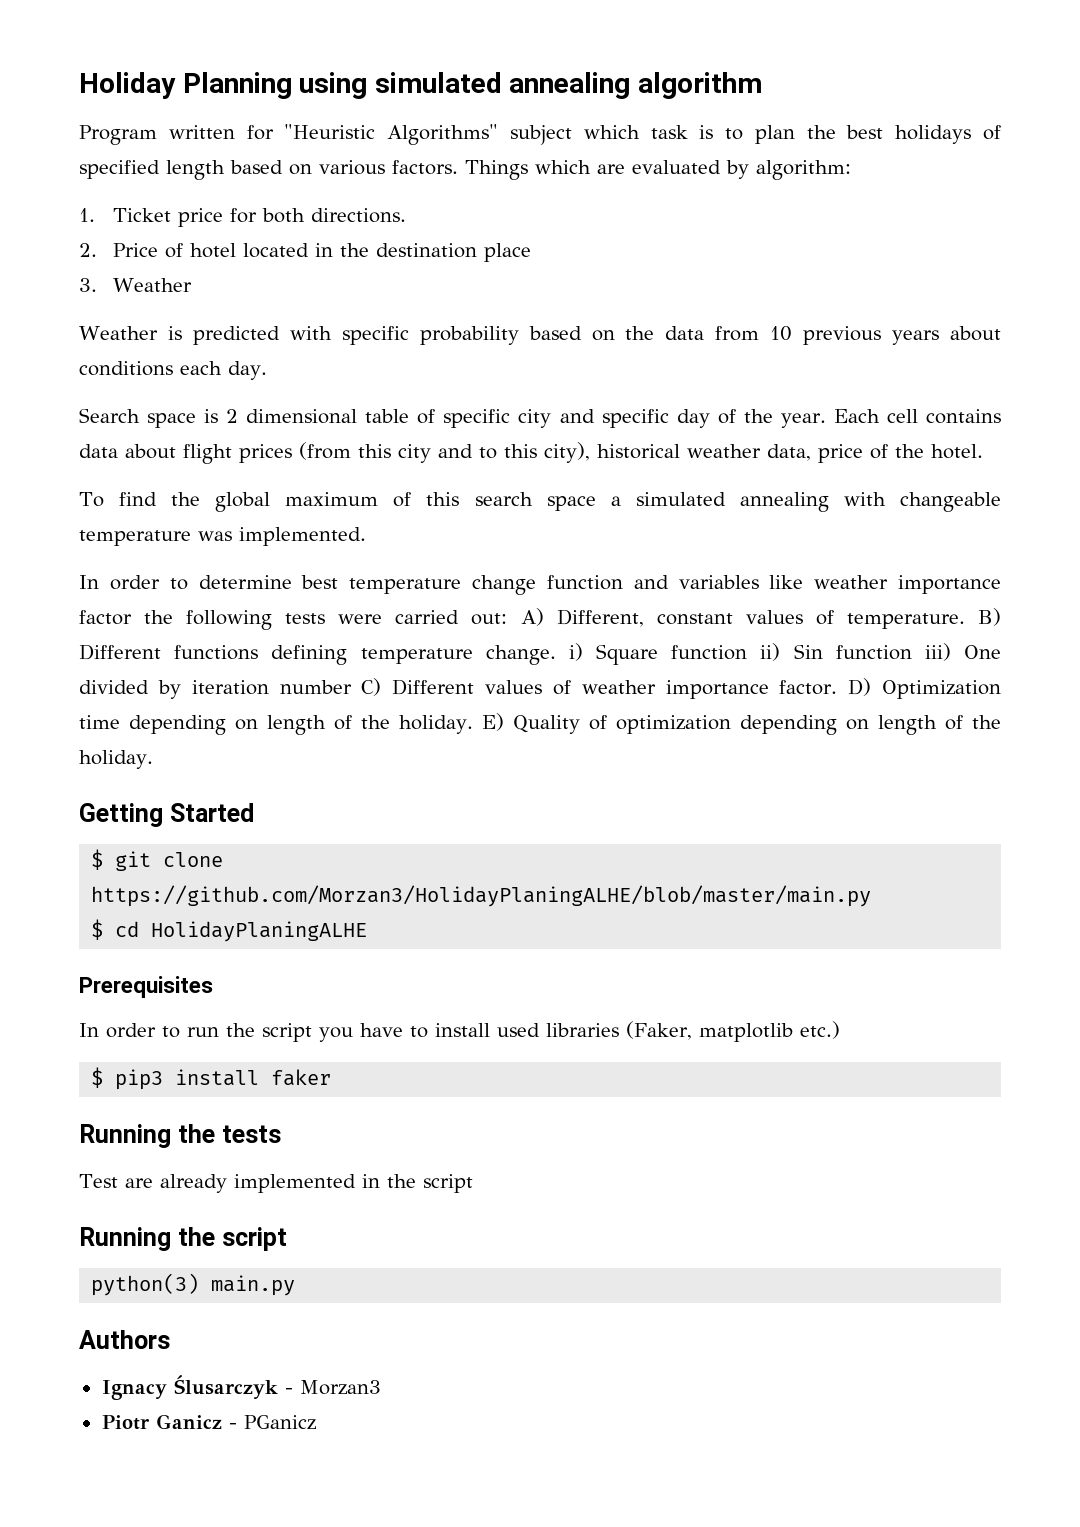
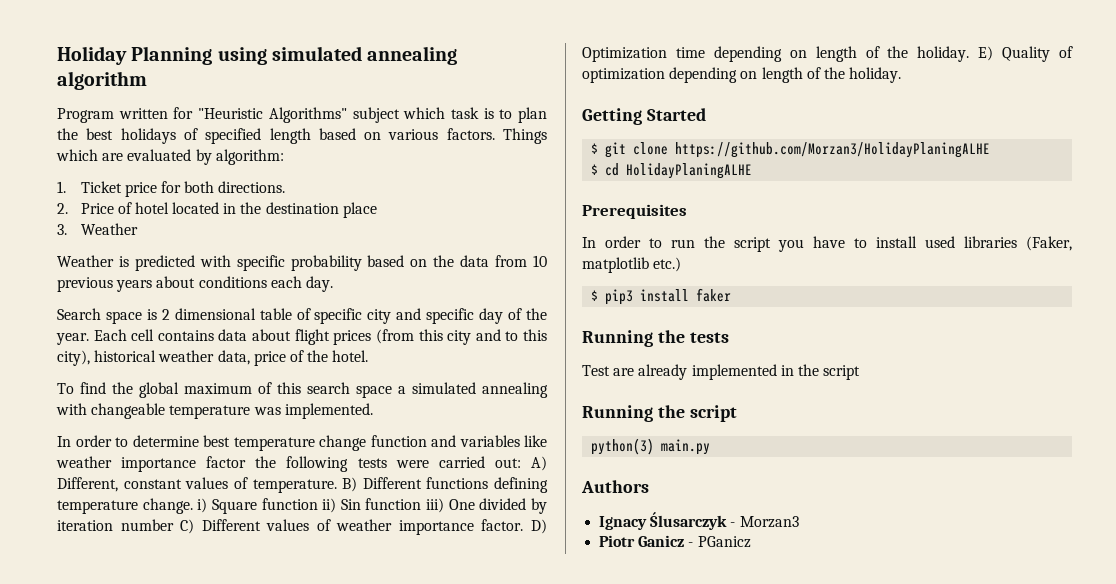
- $ git clone https://github.com/Morzan3/HolidayPlaningALHE/blob/master/main.py
+ $ git clone https://github.com/Morzan3/HolidayPlaningALHE

